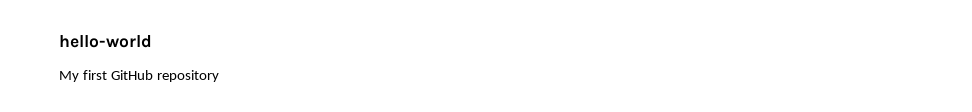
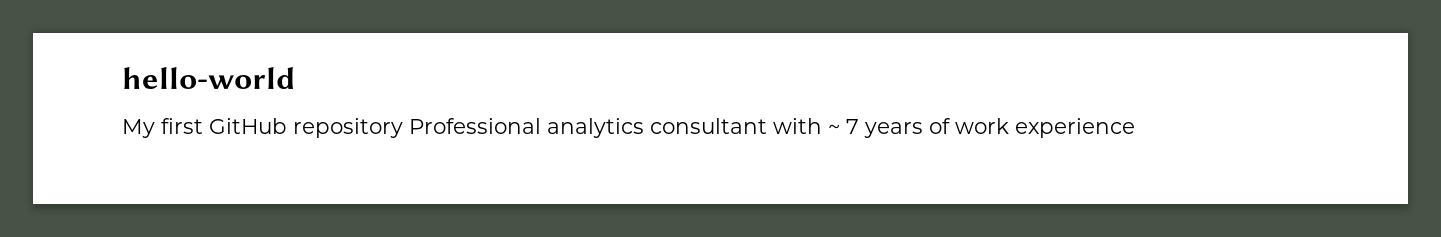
- My first GitHub repository
+ My first GitHub repository Professional analytics consultant with ~ 7 years of work experience

